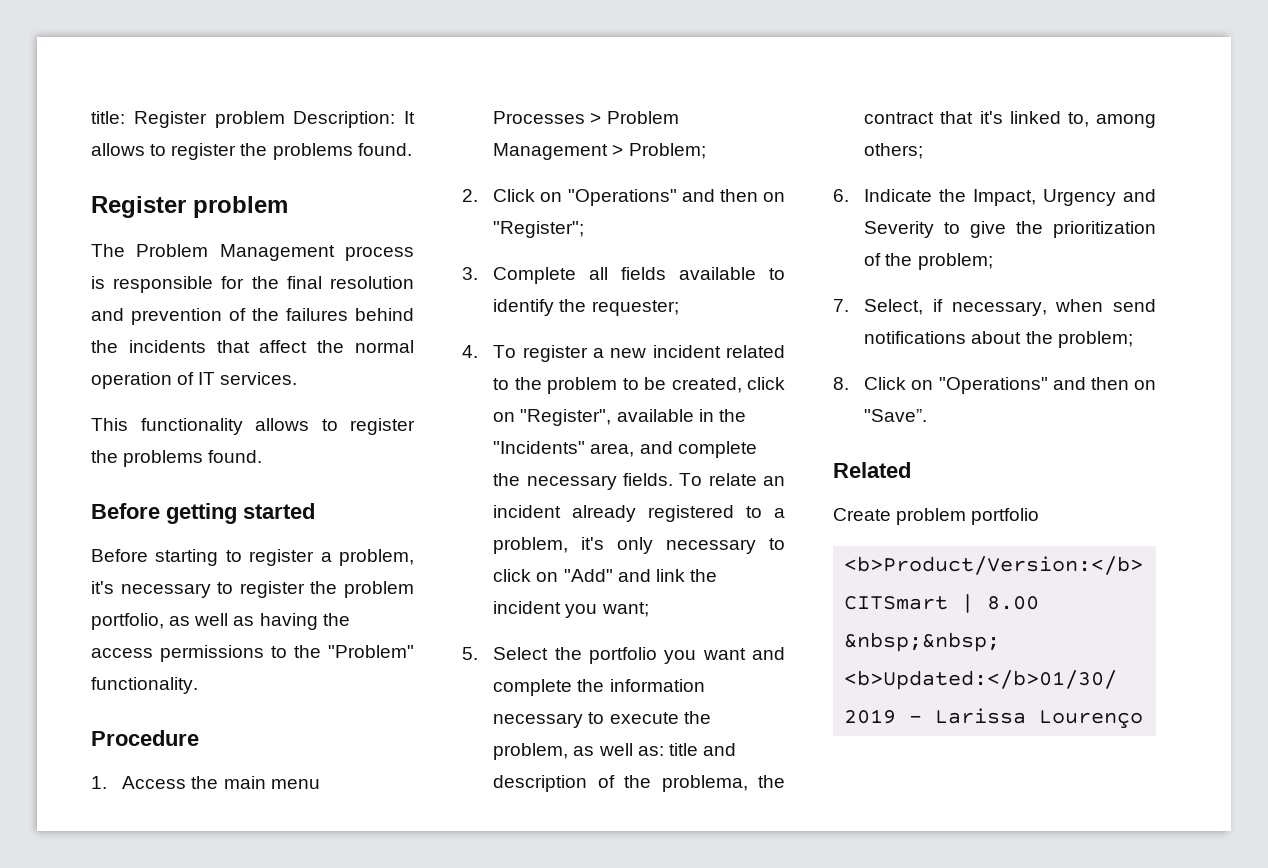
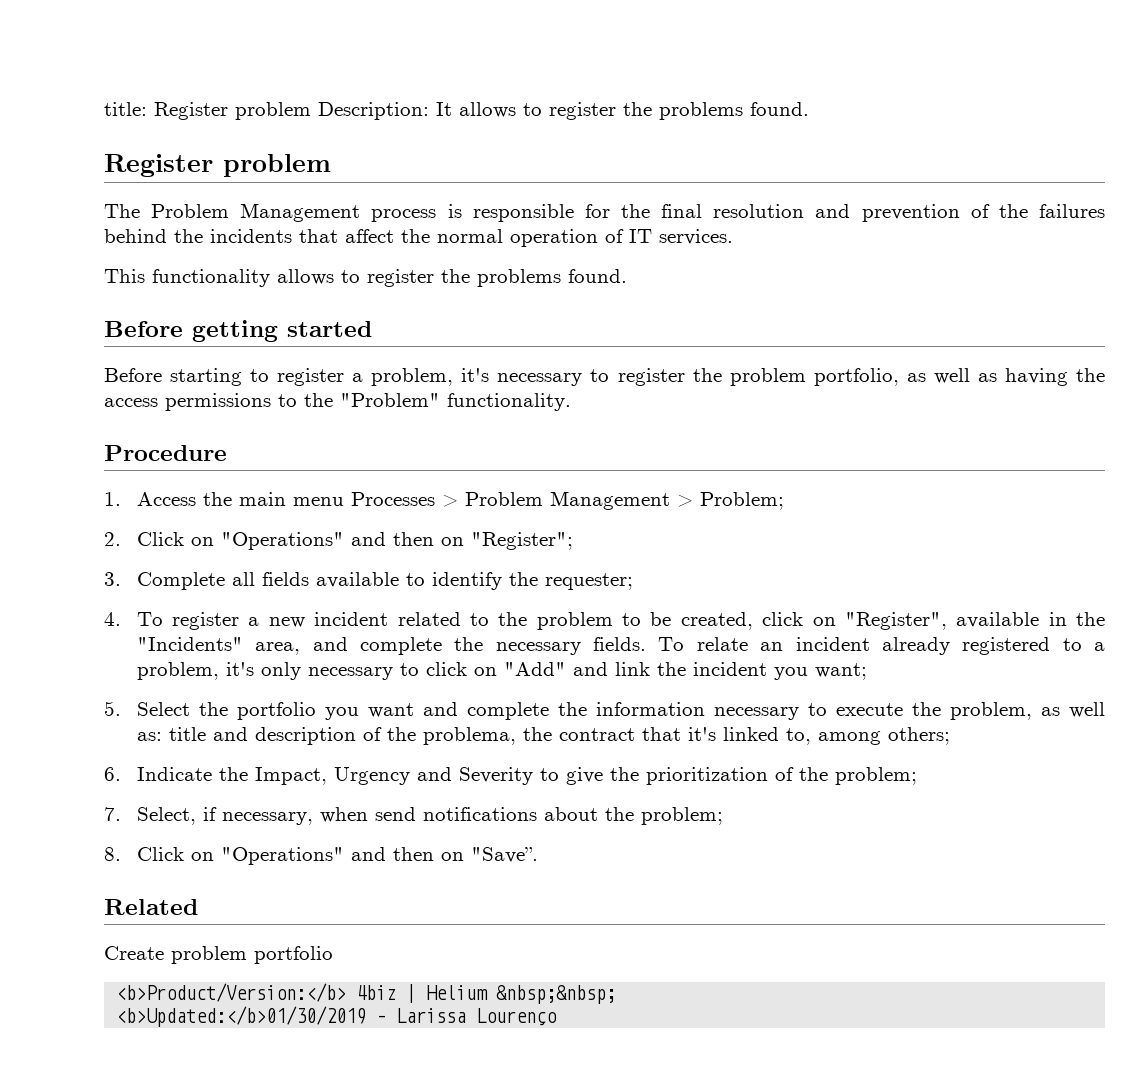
- <b>Product/Version:</b> CITSmart | 8.00 &nbsp;&nbsp;
+ <b>Product/Version:</b> 4biz | Helium &nbsp;&nbsp;

